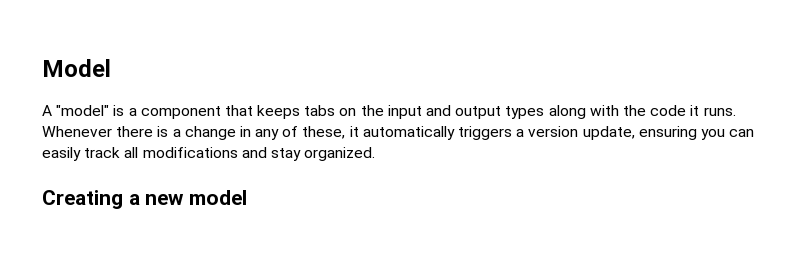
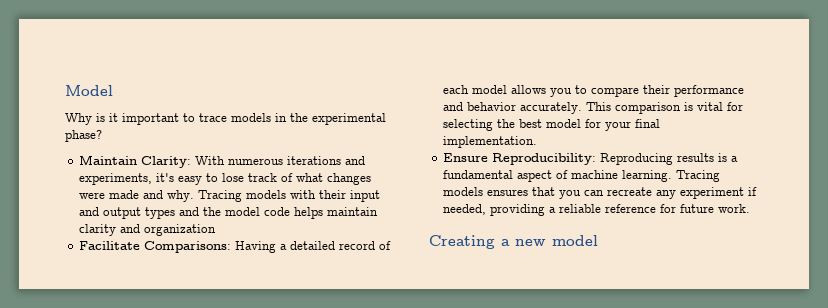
- A "model" is a component that keeps tabs on the input and output types along with the code it runs. Whenever there is a change in any of these, it automatically triggers a version update, ensuring you can easily track all modifications and stay organized.
+ Why is it important to trace models in the experimental phase?
+ Maintain Clarity: With numerous iterations and experiments, it's easy to lose track of what changes were made and why. Tracing models with their input and output types and the model code helps maintain clarity and organization
+ Facilitate Comparisons: Having a detailed record of each model allows you to compare their performance and behavior accurately. This comparison is vital for selecting the best model for your final implementation.
+ Ensure Reproducibility: Reproducing results is a fundamental aspect of machine learning. Tracing models ensures that you can recreate any experiment if needed, providing a reliable reference for future work.

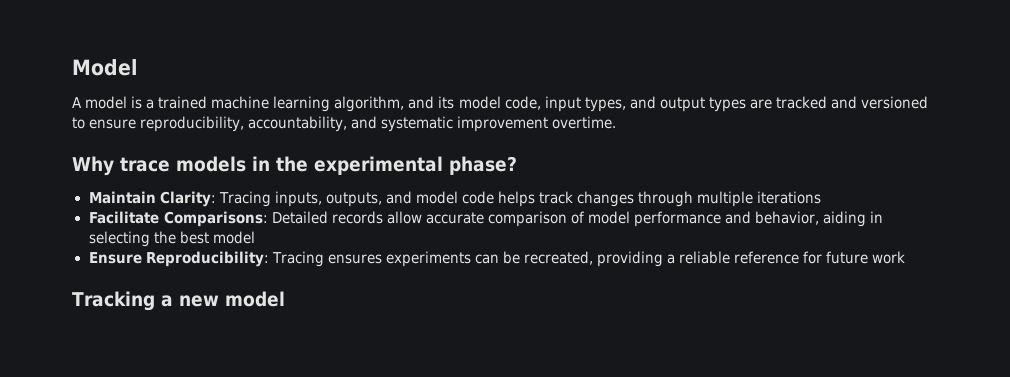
- Why is it important to trace models in the experimental phase?
+ A model is a trained machine learning algorithm, and its model code, input types, and output types are tracked and versioned to ensure reproducibility, accountability, and systematic improvement overtime.
+ Why trace models in the experimental phase?
- Maintain Clarity: With numerous iterations and experiments, it's easy to lose track of what changes were made and why. Tracing models with their input and output types and the model code helps maintain clarity and organization
- Facilitate Comparisons: Having a detailed record of each model allows you to compare their performance and behavior accurately. This comparison is vital for selecting the best model for your final implementation.
- Ensure Reproducibility: Reproducing results is a fundamental aspect of machine learning. Tracing models ensures that you can recreate any experiment if needed, providing a reliable reference for future work.
- Creating a new model
+ Maintain Clarity: Tracing inputs, outputs, and model code helps track changes through multiple iterations
+ Facilitate Comparisons: Detailed records allow accurate comparison of model performance and behavior, aiding in selecting the best model
+ Ensure Reproducibility: Tracing ensures experiments can be recreated, providing a reliable reference for future work
+ Tracking a new model

